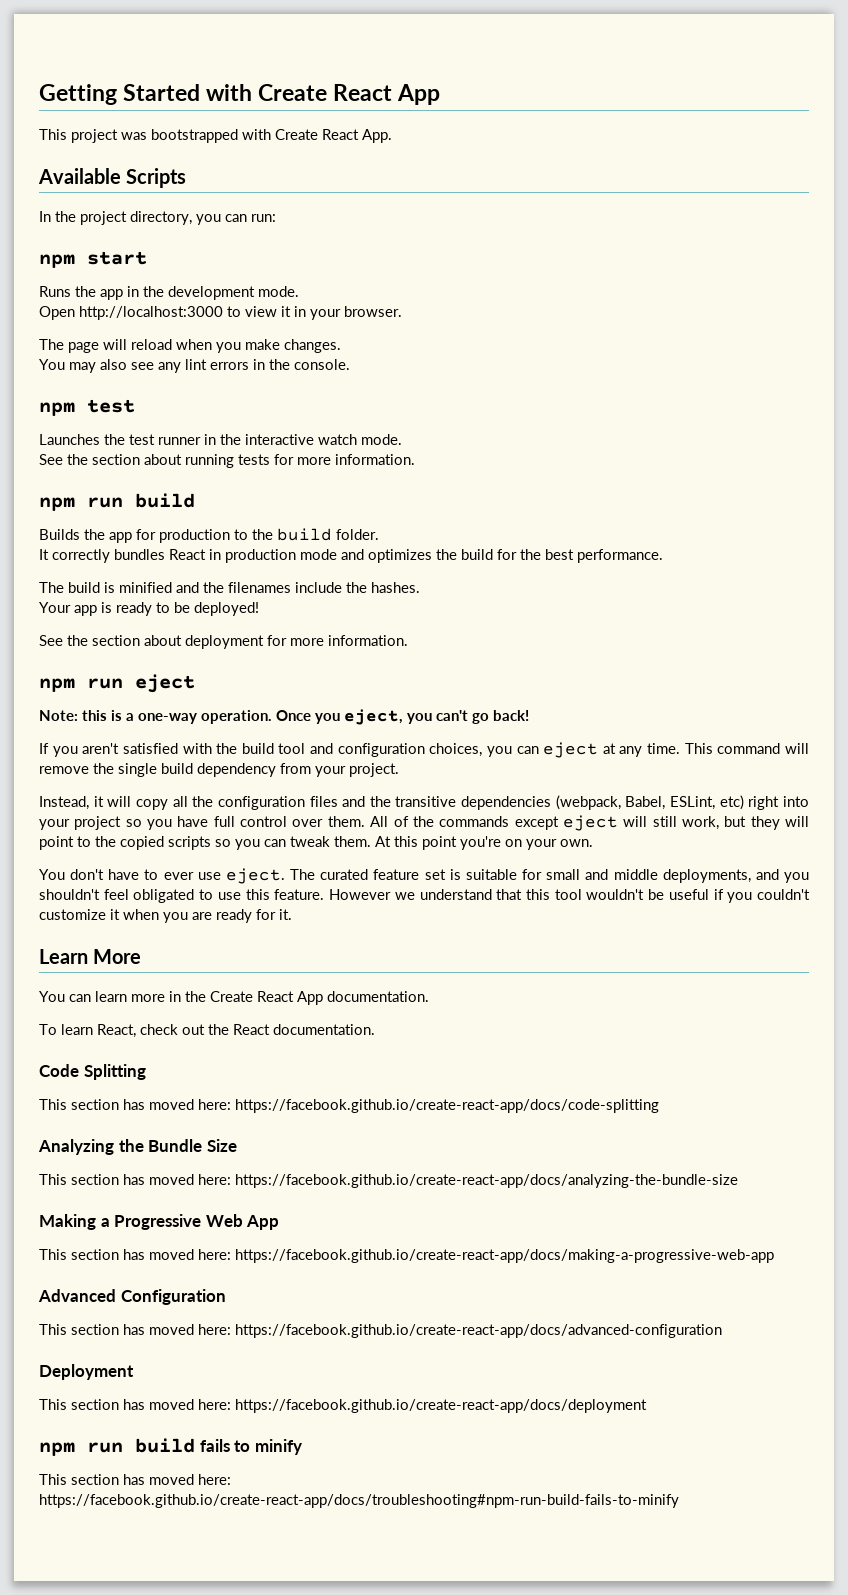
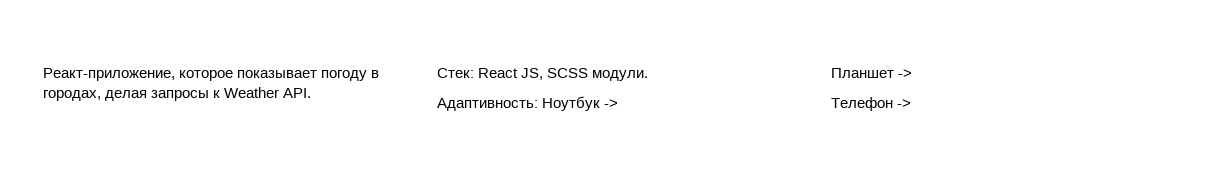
- Getting Started with Create React App
- This project was bootstrapped with Create React App.
- Available Scripts
- In the project directory, you can run:
- npm start
- Runs the app in the development mode.
- Open http://localhost:3000 to view it in your browser.
- The page will reload when you make changes.
- You may also see any lint errors in the console.
- npm test
- Launches the test runner in the interactive watch mode.
- See the section about running tests for more information.
- npm run build
- Builds the app for production to the build folder.
- It correctly bundles React in production mode and optimizes the build for the best performance.
- The build is minified and the filenames include the hashes.
- Your app is ready to be deployed!
- See the section about deployment for more information.
- npm run eject
- Note: this is a one-way operation. Once you eject, you can't go back!
- If you aren't satisfied with the build tool and configuration choices, you can eject at any time. This command will remove the single build dependency from your project.
- Instead, it will copy all the configuration files and the transitive dependencies (webpack, Babel, ESLint, etc) right into your project so you have full control over them. All of the commands except eject will still work, but they will point to the copied scripts so you can tweak them. At this point you're on your own.
- You don't have to ever use eject. The curated feature set is suitable for small and middle deployments, and you shouldn't feel obligated to use this feature. However we understand that this tool wouldn't be useful if you couldn't customize it when you are ready for it.
- Learn More
- You can learn more in the Create React App documentation.
- To learn React, check out the React documentation.
- Code Splitting
- This section has moved here: https://facebook.github.io/create-react-app/docs/code-splitting
- Analyzing the Bundle Size
- This section has moved here: https://facebook.github.io/create-react-app/docs/analyzing-the-bundle-size
- Making a Progressive Web App
- This section has moved here: https://facebook.github.io/create-react-app/docs/making-a-progressive-web-app
- Advanced Configuration
- This section has moved here: https://facebook.github.io/create-react-app/docs/advanced-configuration
- Deployment
- This section has moved here: https://facebook.github.io/create-react-app/docs/deployment
- npm run build fails to minify
- This section has moved here: https://facebook.github.io/create-react-app/docs/troubleshooting#npm-run-build-fails-to-minify
+ Реакт-приложение, которое показывает погоду в городах, делая запросы к Weather API.
+ Стек: React JS, SCSS модули.
+ Адаптивность: Ноутбук ->
+ Планшет ->
+ Телефон ->

